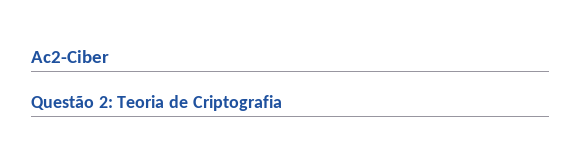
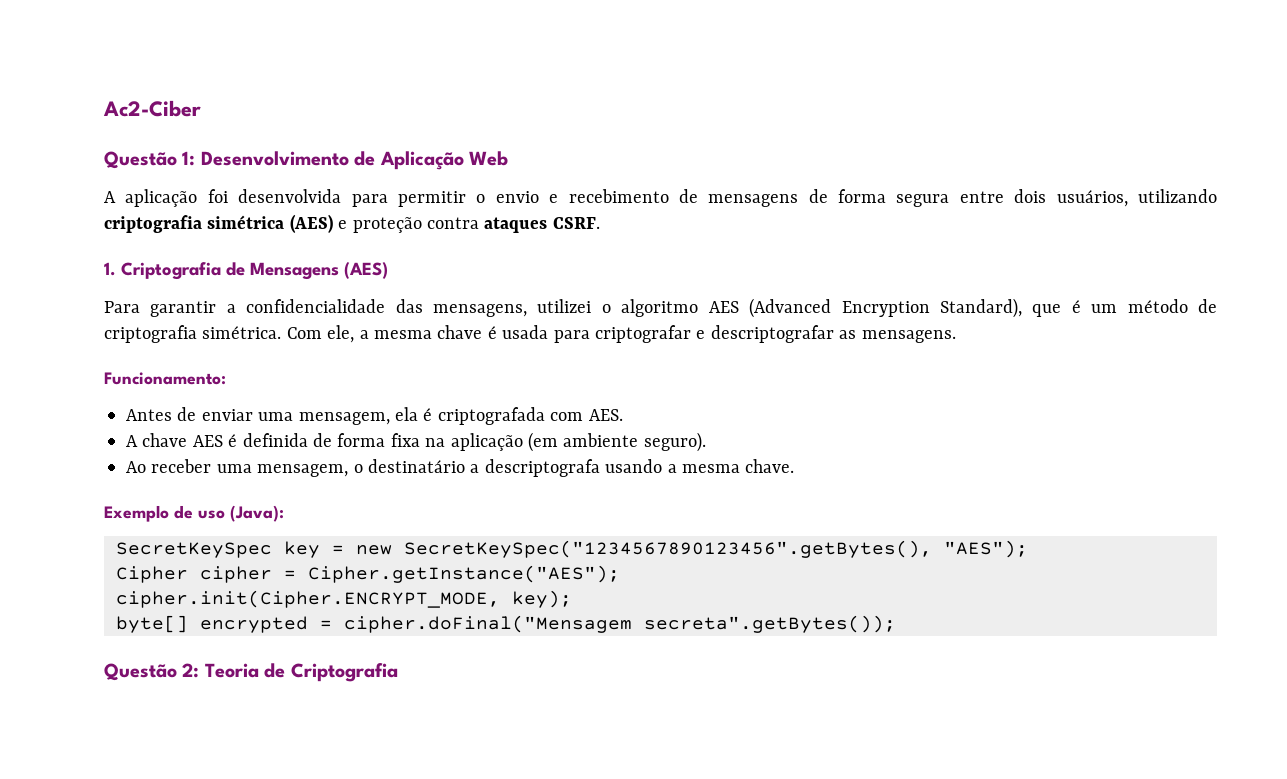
+ Questão 1: Desenvolvimento de Aplicação Web
+ A aplicação foi desenvolvida para permitir o envio e recebimento de mensagens de forma segura entre dois usuários, utilizando criptografia simétrica (AES) e proteção contra ataques CSRF.
+ 1. Criptografia de Mensagens (AES)
+ Para garantir a confidencialidade das mensagens, utilizei o algoritmo AES (Advanced Encryption Standard), que é um método de criptografia simétrica. Com ele, a mesma chave é usada para criptografar e descriptografar as mensagens.
+ Funcionamento:
+ Antes de enviar uma mensagem, ela é criptografada com AES.
+ A chave AES é definida de forma fixa na aplicação (em ambiente seguro).
+ Ao receber uma mensagem, o destinatário a descriptografa usando a mesma chave.
+ Exemplo de uso (Java):
+ SecretKeySpec key = new SecretKeySpec("1234567890123456".getBytes(), "AES");
+ Cipher cipher = Cipher.getInstance("AES");
+ cipher.init(Cipher.ENCRYPT_MODE, key);
+ byte[] encrypted = cipher.doFinal("Mensagem secreta".getBytes());

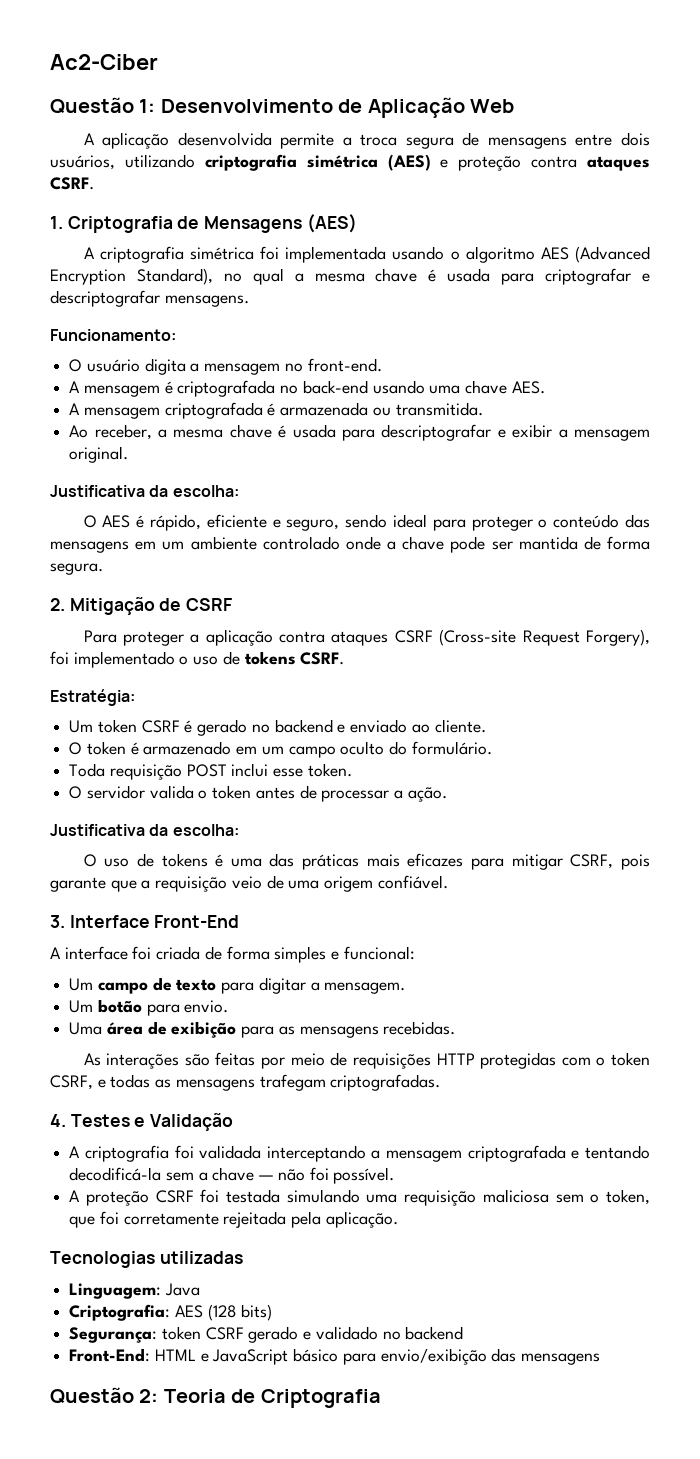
- A aplicação foi desenvolvida para permitir o envio e recebimento de mensagens de forma segura entre dois usuários, utilizando criptografia simétrica (AES) e proteção contra ataques CSRF.
+ A aplicação desenvolvida permite a troca segura de mensagens entre dois usuários, utilizando criptografia simétrica (AES) e proteção contra ataques CSRF.
- Para garantir a confidencialidade das mensagens, utilizei o algoritmo AES (Advanced Encryption Standard), que é um método de criptografia simétrica. Com ele, a mesma chave é usada para criptografar e descriptografar as mensagens.
+ A criptografia simétrica foi implementada usando o algoritmo AES (Advanced Encryption Standard), no qual a mesma chave é usada para criptografar e descriptografar mensagens.
- Antes de enviar uma mensagem, ela é criptografada com AES.
- A chave AES é definida de forma fixa na aplicação (em ambiente seguro).
- Ao receber uma mensagem, o destinatário a descriptografa usando a mesma chave.
- Exemplo de uso (Java):
- SecretKeySpec key = new SecretKeySpec("1234567890123456".getBytes(), "AES");
- Cipher cipher = Cipher.getInstance("AES");
- cipher.init(Cipher.ENCRYPT_MODE, key);
- byte[] encrypted = cipher.doFinal("Mensagem secreta".getBytes());
+ O usuário digita a mensagem no front-end.
+ A mensagem é criptografada no back-end usando uma chave AES.
+ A mensagem criptografada é armazenada ou transmitida.
+ Ao receber, a mesma chave é usada para descriptografar e exibir a mensagem original.
+ Justificativa da escolha:
+ O AES é rápido, eficiente e seguro, sendo ideal para proteger o conteúdo das mensagens em um ambiente controlado onde a chave pode ser mantida de forma segura.
+ 2. Mitigação de CSRF
+ Para proteger a aplicação contra ataques CSRF (Cross-site Request Forgery), foi implementado o uso de tokens CSRF.
+ Estratégia:
+ Um token CSRF é gerado no backend e enviado ao cliente.
+ O token é armazenado em um campo oculto do formulário.
+ Toda requisição POST inclui esse token.
+ O servidor valida o token antes de processar a ação.
+ Justificativa da escolha:
+ O uso de tokens é uma das práticas mais eficazes para mitigar CSRF, pois garante que a requisição veio de uma origem confiável.
+ 3. Interface Front-End
+ A interface foi criada de forma simples e funcional:
+ Um campo de texto para digitar a mensagem.
+ Um botão para envio.
+ Uma área de exibição para as mensagens recebidas.
+ As interações são feitas por meio de requisições HTTP protegidas com o token CSRF, e todas as mensagens trafegam criptografadas.
+ 4. Testes e Validação
+ A criptografia foi validada interceptando a mensagem criptografada e tentando decodificá-la sem a chave — não foi possível.
+ A proteção CSRF foi testada simulando uma requisição maliciosa sem o token, que foi corretamente rejeitada pela aplicação.
+ Tecnologias utilizadas
+ Linguagem: Java
+ Criptografia: AES (128 bits)
+ Segurança: token CSRF gerado e validado no backend
+ Front-End: HTML e JavaScript básico para envio/exibição das mensagens

